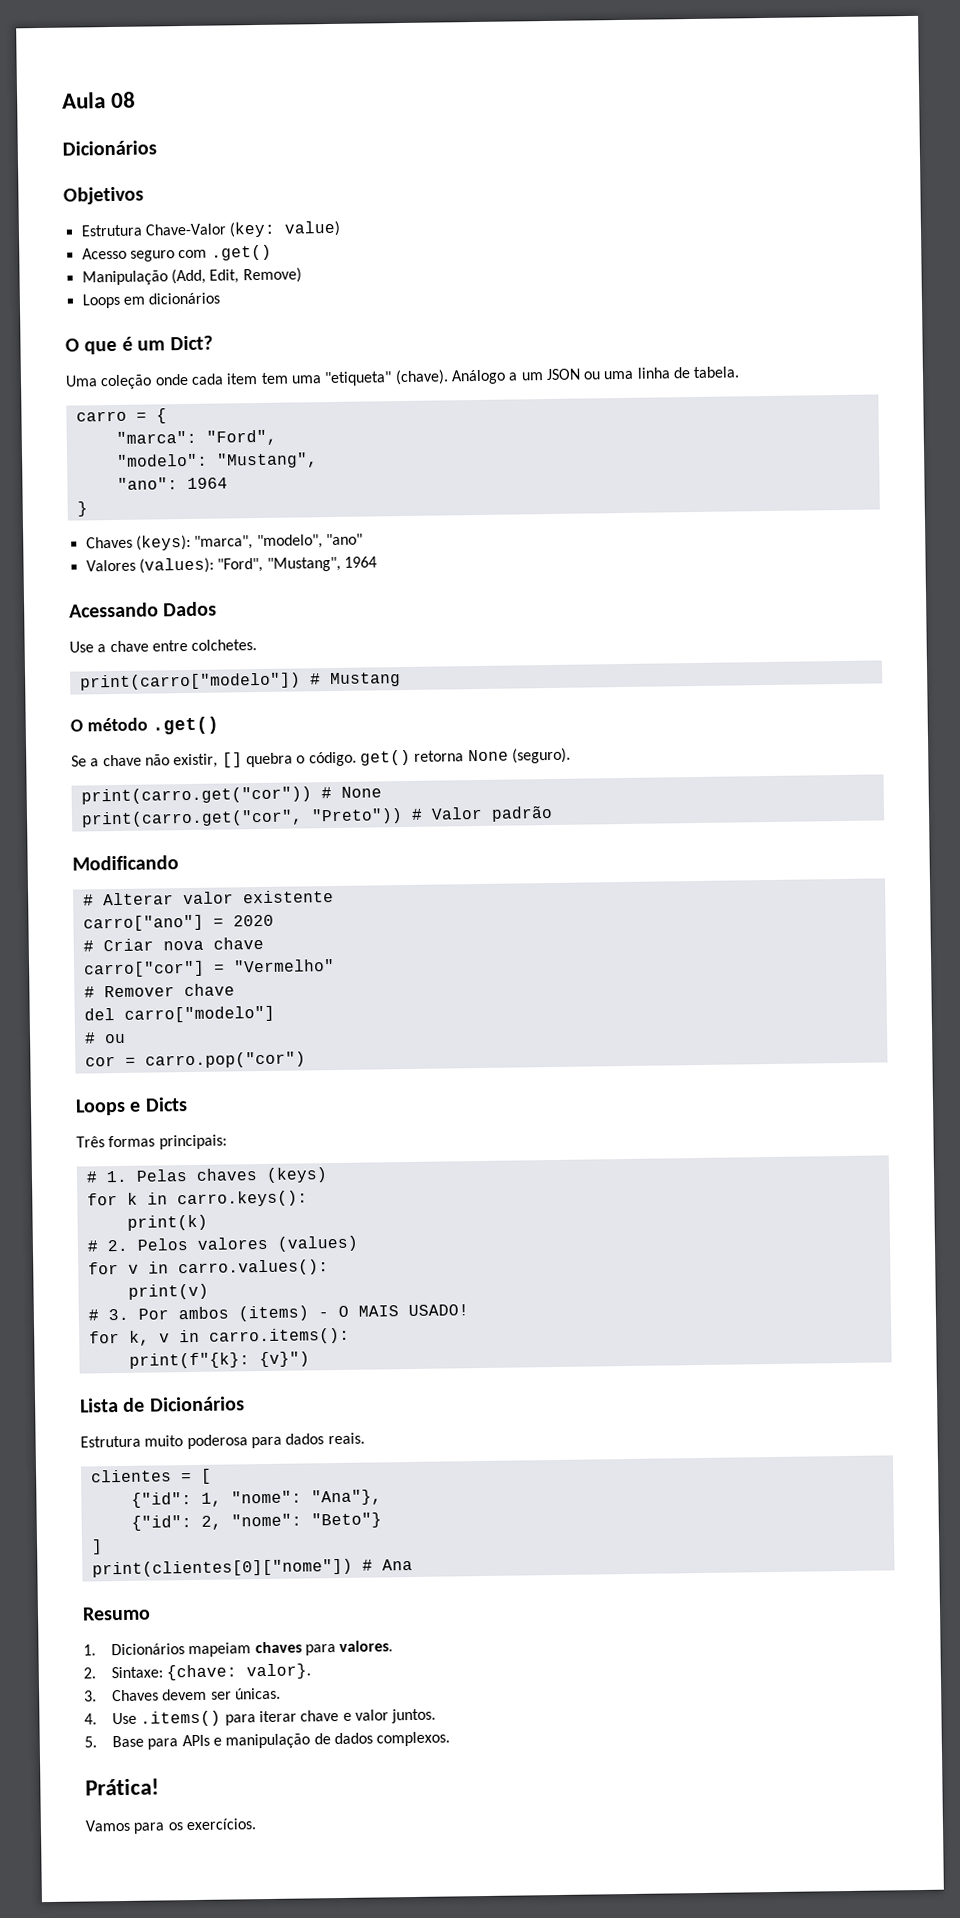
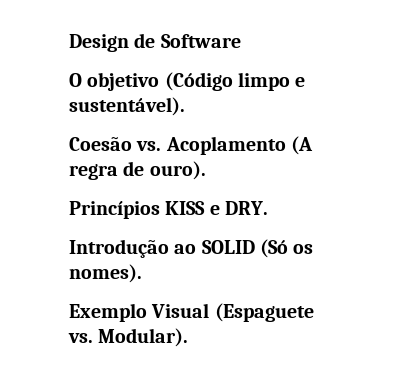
- Aula 08
- Dicionários
- Objetivos
- Estrutura Chave-Valor (key: value)
- Acesso seguro com .get()
- Manipulação (Add, Edit, Remove)
- Loops em dicionários
- O que é um Dict?
- Uma coleção onde cada item tem uma "etiqueta" (chave). Análogo a um JSON ou uma linha de tabela.
- carro = {
- "marca": "Ford",
- "modelo": "Mustang",
- "ano": 1964
- }
- Chaves (keys): "marca", "modelo", "ano"
- Valores (values): "Ford", "Mustang", 1964
- Acessando Dados
- Use a chave entre colchetes.
- print(carro["modelo"]) # Mustang
- O método .get()
- Se a chave não existir, [] quebra o código. get() retorna None (seguro).
- print(carro.get("cor")) # None
- print(carro.get("cor", "Preto")) # Valor padrão
- Modificando
- # Alterar valor existente
- carro["ano"] = 2020
- # Criar nova chave
- carro["cor"] = "Vermelho"
- # Remover chave
- del carro["modelo"]
- # ou
- cor = carro.pop("cor")
- Loops e Dicts
- Três formas principais:
- # 1. Pelas chaves (keys)
- for k in carro.keys():
- print(k)
- # 2. Pelos valores (values)
- for v in carro.values():
- print(v)
- # 3. Por ambos (items) - O MAIS USADO!
- for k, v in carro.items():
- print(f"{k}: {v}")
- Lista de Dicionários
- Estrutura muito poderosa para dados reais.
- clientes = [
- {"id": 1, "nome": "Ana"},
- {"id": 2, "nome": "Beto"}
- ]
- print(clientes[0]["nome"]) # Ana
- Resumo
- 1. Dicionários mapeiam chaves para valores.
- 2. Sintaxe: {chave: valor}.
- 3. Chaves devem ser únicas.
- 4. Use .items() para iterar chave e valor juntos.
- 5. Base para APIs e manipulação de dados complexos.
- Prática!
- Vamos para os exercícios.
+ Design de Software
+ O objetivo (Código limpo e sustentável).
+ Coesão vs. Acoplamento (A regra de ouro).
+ Princípios KISS e DRY.
+ Introdução ao SOLID (Só os nomes).
+ Exemplo Visual (Espaguete vs. Modular).

